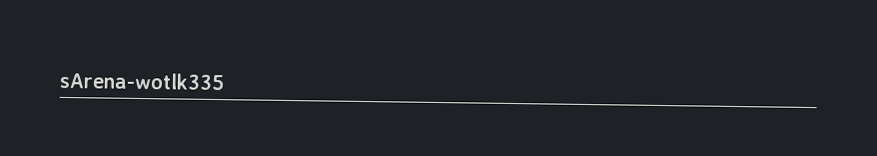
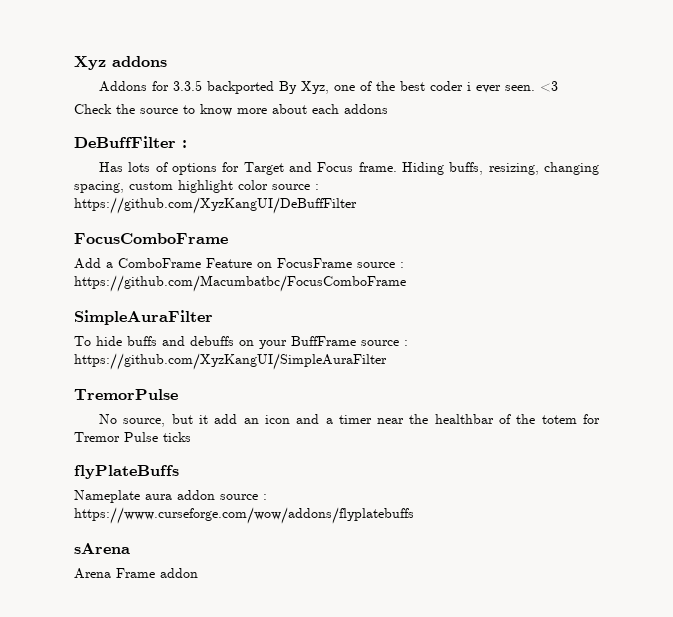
- sArena-wotlk335
+ Xyz addons
+ Addons for 3.3.5 backported By Xyz, one of the best coder i ever seen. <3
+ Check the source to know more about each addons
+ DeBuffFilter :
+ Has lots of options for Target and Focus frame. Hiding buffs, resizing, changing spacing, custom highlight color source : https://github.com/XyzKangUI/DeBuffFilter
+ FocusComboFrame
+ Add a ComboFrame Feature on FocusFrame source : https://github.com/Macumbatbc/FocusComboFrame
+ SimpleAuraFilter
+ To hide buffs and debuffs on your BuffFrame source : https://github.com/XyzKangUI/SimpleAuraFilter
+ TremorPulse
+ No source, but it add an icon and a timer near the healthbar of the totem for Tremor Pulse ticks
+ flyPlateBuffs
+ Nameplate aura addon source : https://www.curseforge.com/wow/addons/flyplatebuffs
+ sArena
+ Arena Frame addon

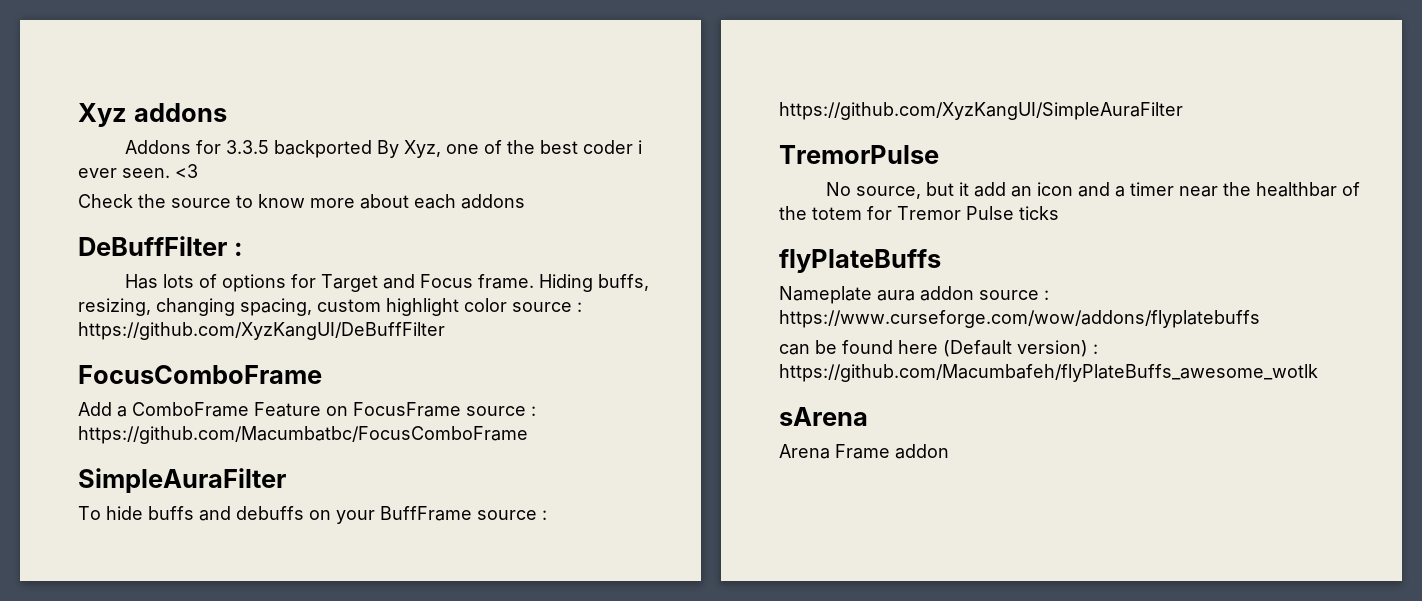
+ can be found here (Default version) : https://github.com/Macumbafeh/flyPlateBuffs_awesome_wotlk

